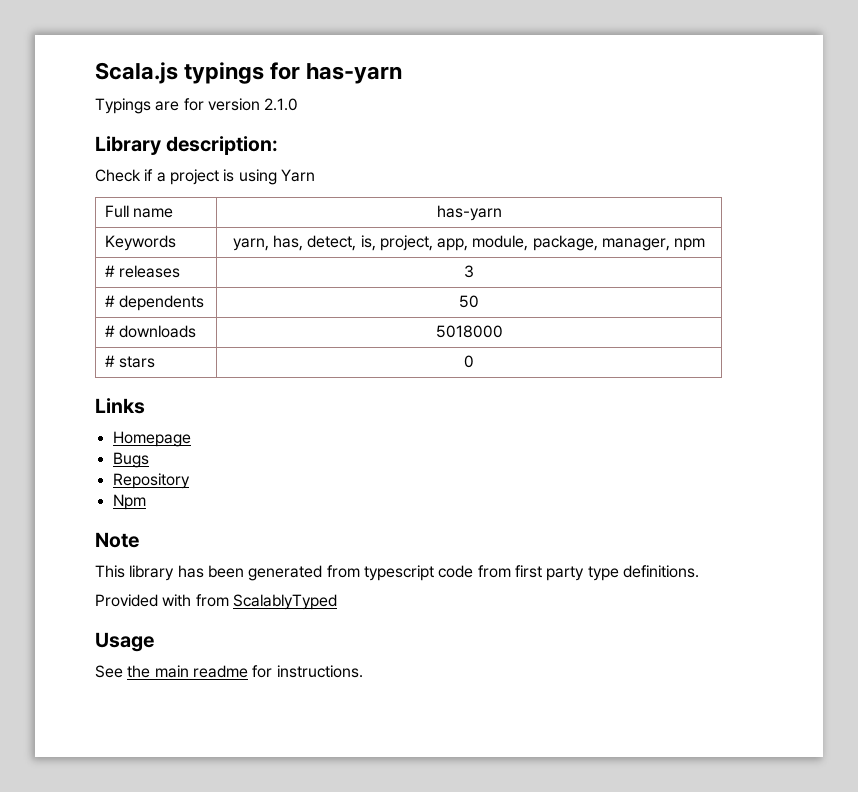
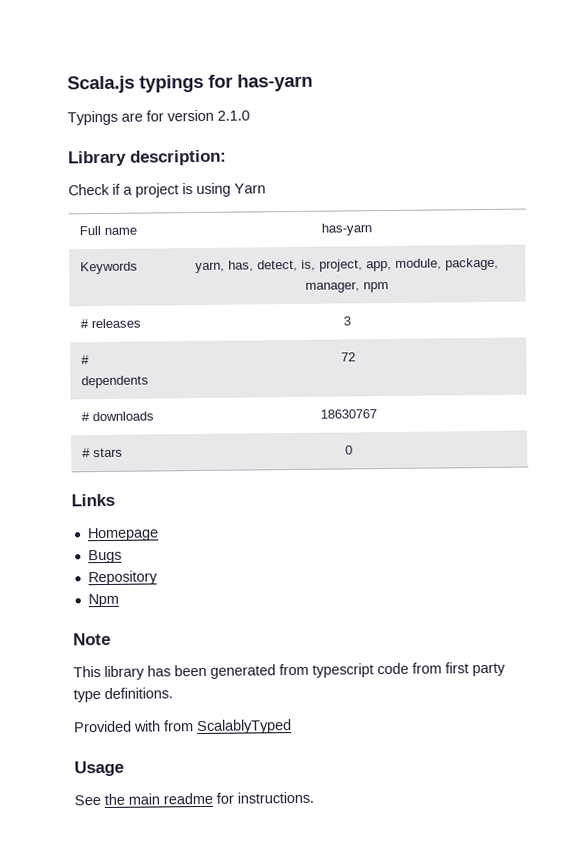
- # dependents | 50
+ # dependents | 72
- # downloads | 5018000
+ # downloads | 18630767

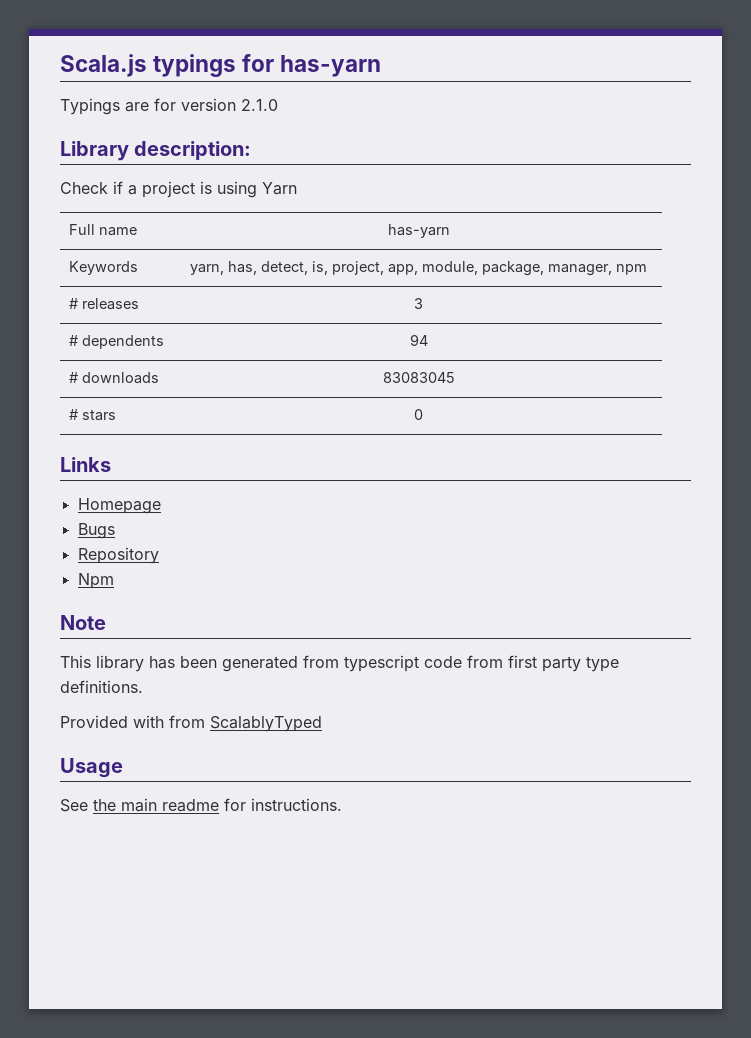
- # dependents | 72
+ # dependents | 94
- # downloads | 18630767
+ # downloads | 83083045

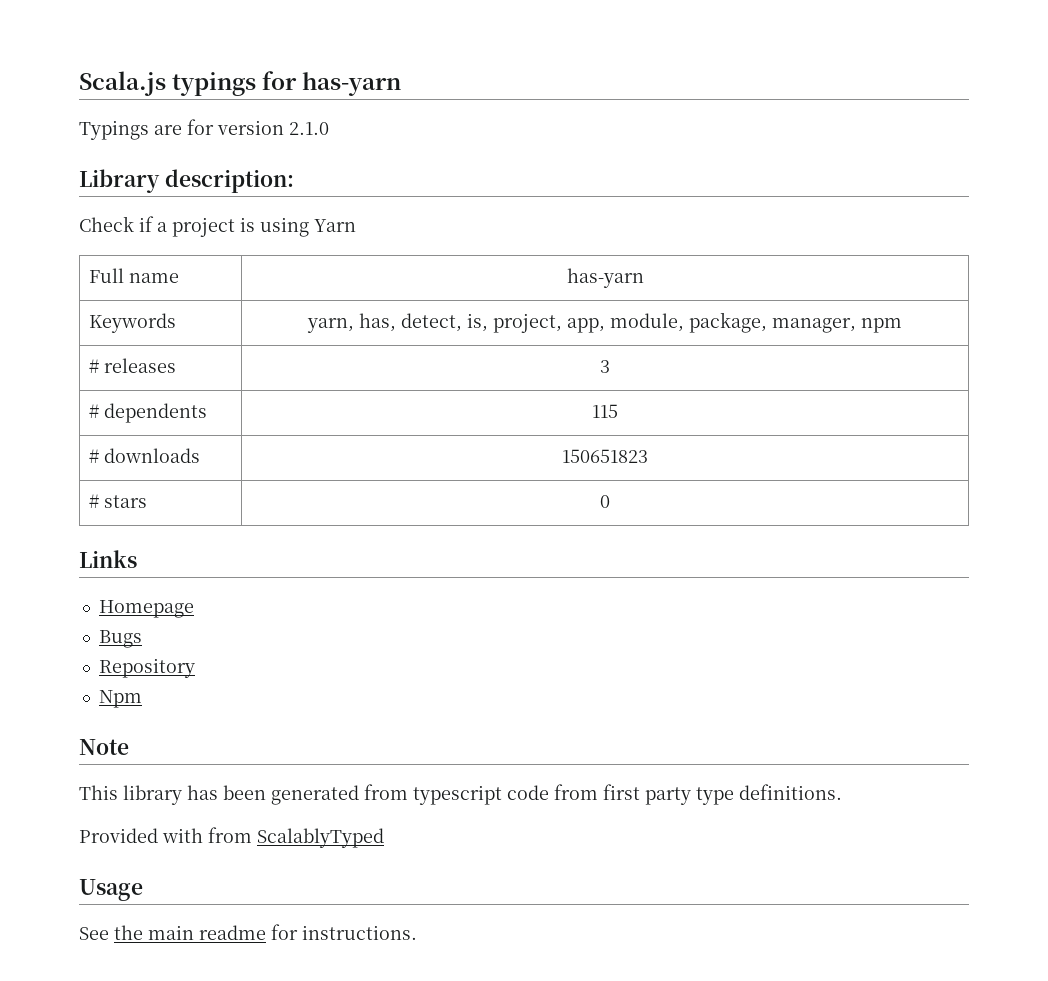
- # dependents | 94
+ # dependents | 115
- # downloads | 83083045
+ # downloads | 150651823

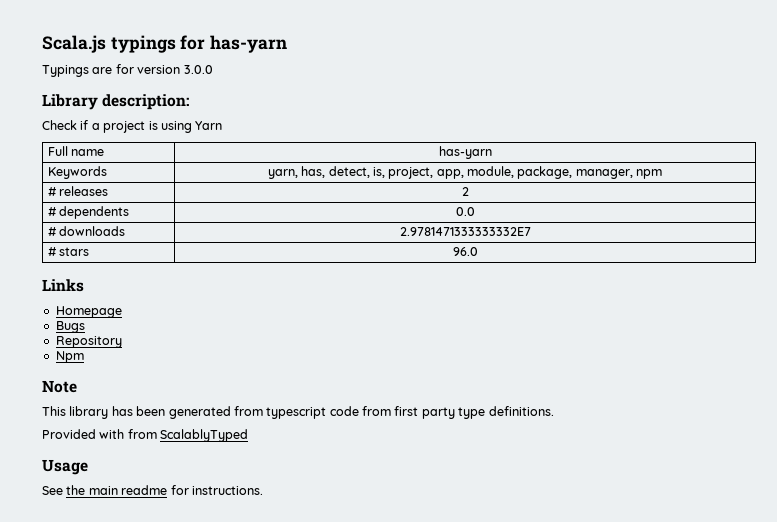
- Typings are for version 2.1.0
+ Typings are for version 3.0.0
- # releases | 3
+ # releases | 2
- # dependents | 115
+ # dependents | 0.0
- # downloads | 150651823
+ # downloads | 2.9781471333333332E7
- # stars | 0
+ # stars | 96.0

